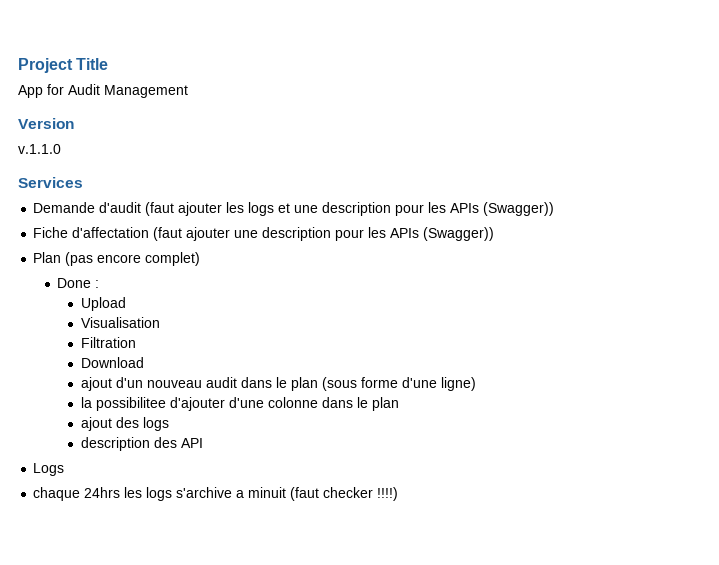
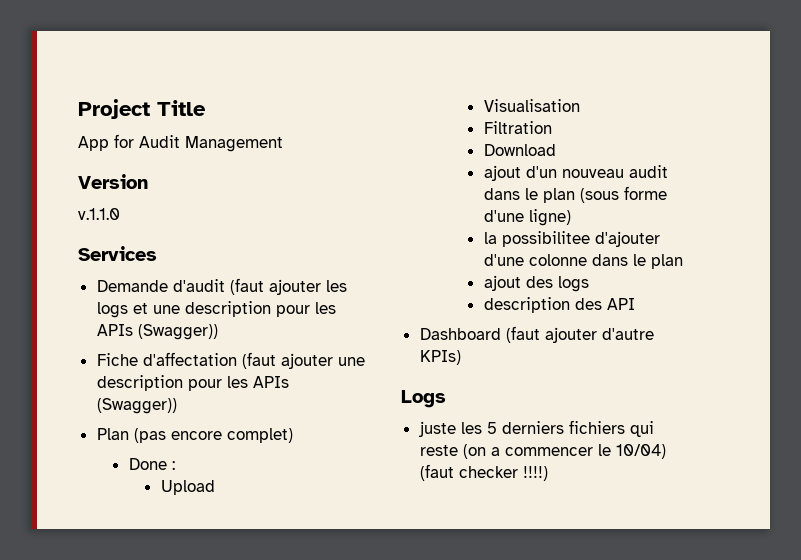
+ Dashboard (faut ajouter d'autre KPIs)
  Logs
- chaque 24hrs les logs s'archive a minuit (faut checker !!!!)
+ juste les 5 derniers fichiers qui reste (on a commencer le 10/04) (faut checker !!!!)

